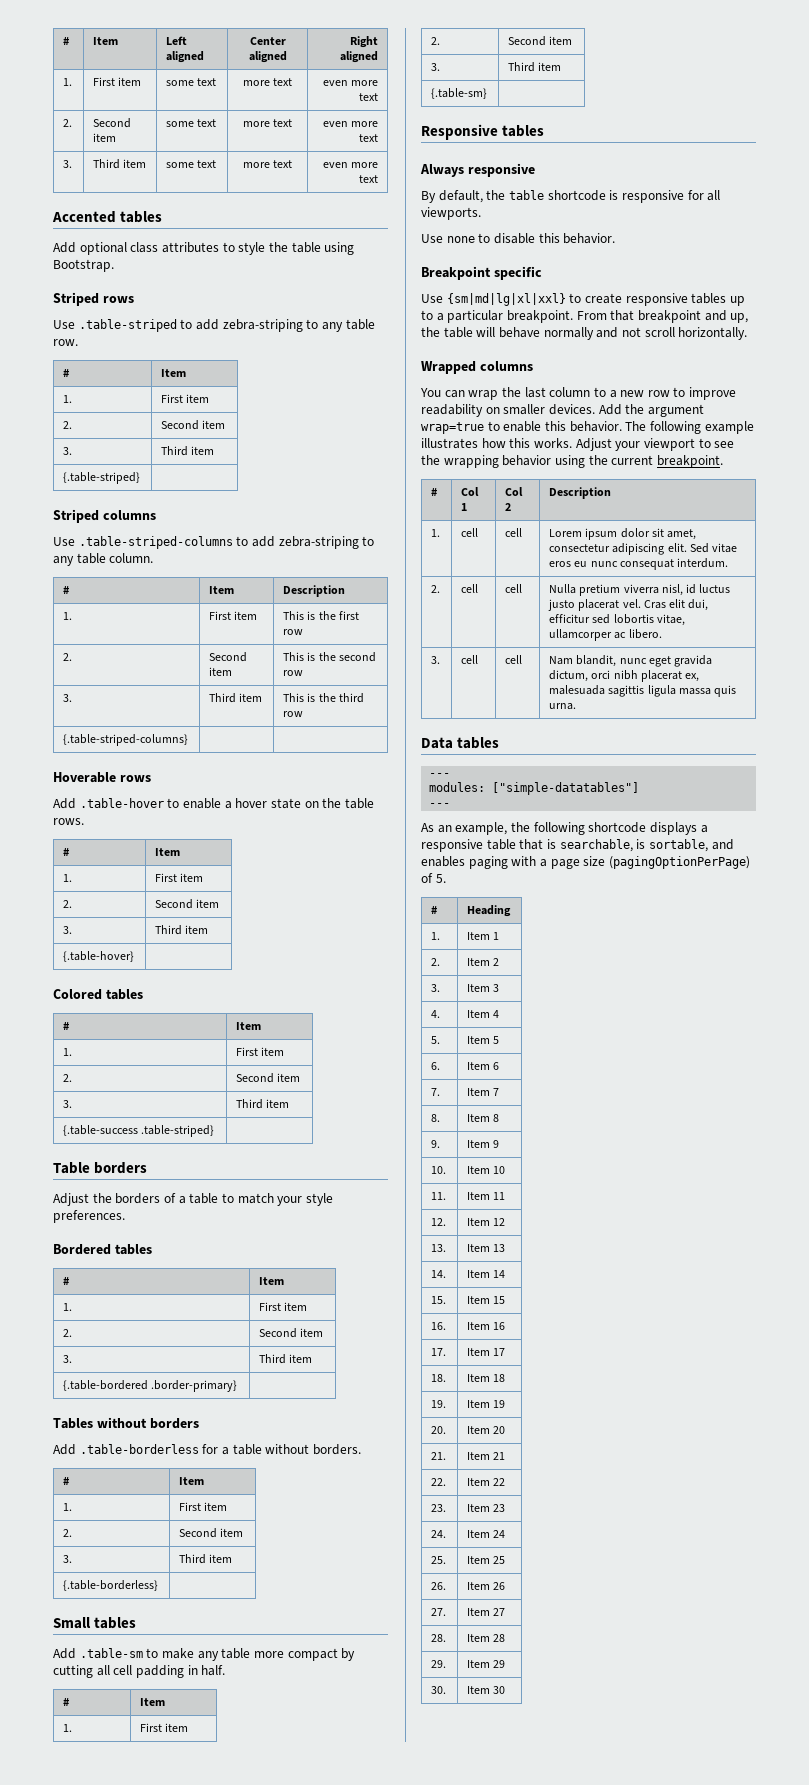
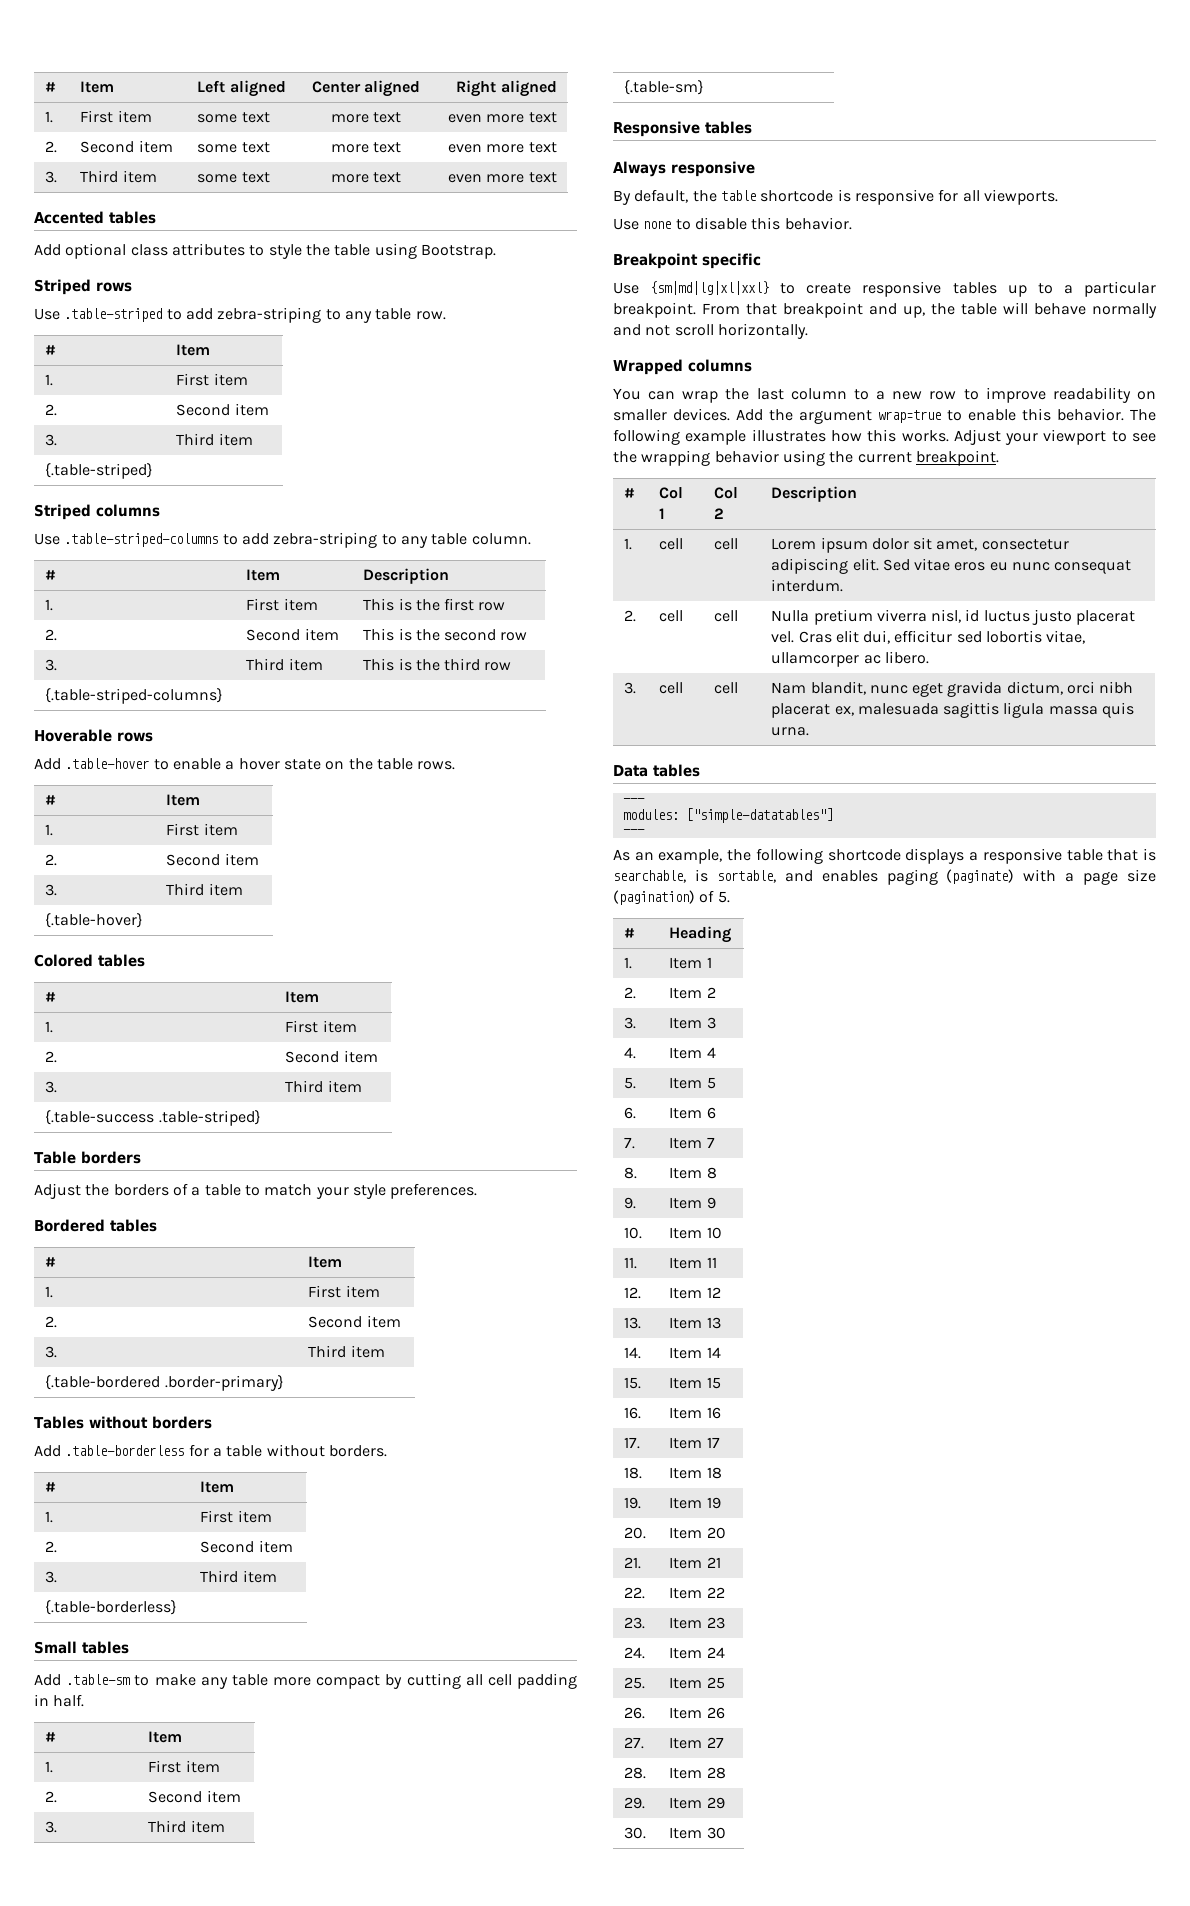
- As an example, the following shortcode displays a responsive table that is searchable, is sortable, and enables paging with a page size (pagingOptionPerPage) of 5.
+ As an example, the following shortcode displays a responsive table that is searchable, is sortable, and enables paging (paginate) with a page size (pagination) of 5.

